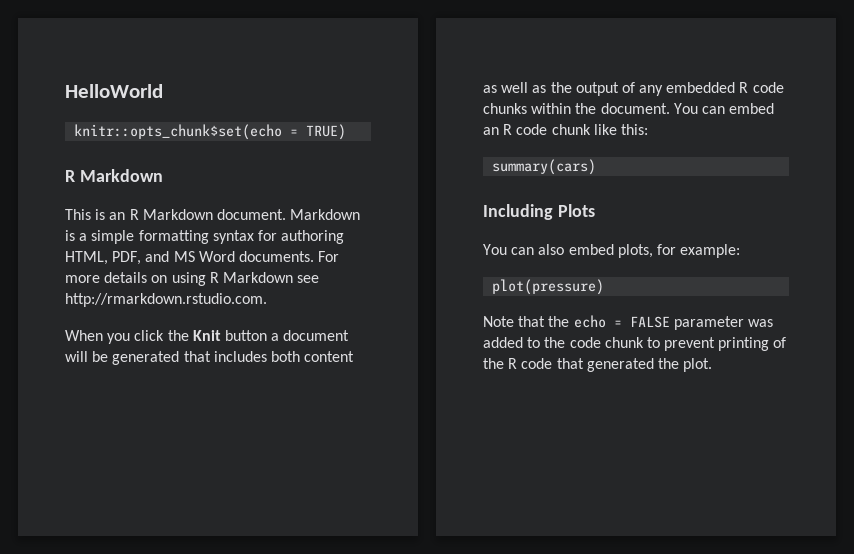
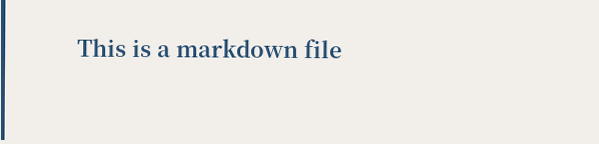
- HelloWorld
- knitr::opts_chunk$set(echo = TRUE)
- R Markdown
- This is an R Markdown document. Markdown is a simple formatting syntax for authoring HTML, PDF, and MS Word documents. For more details on using R Markdown see http://rmarkdown.rstudio.com.
- When you click the Knit button a document will be generated that includes both content as well as the output of any embedded R code chunks within the document. You can embed an R code chunk like this:
- summary(cars)
- Including Plots
- You can also embed plots, for example:
- plot(pressure)
- Note that the echo = FALSE parameter was added to the code chunk to prevent printing of the R code that generated the plot.
+ This is a markdown file

